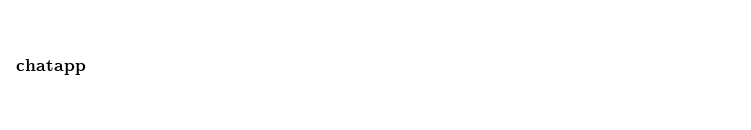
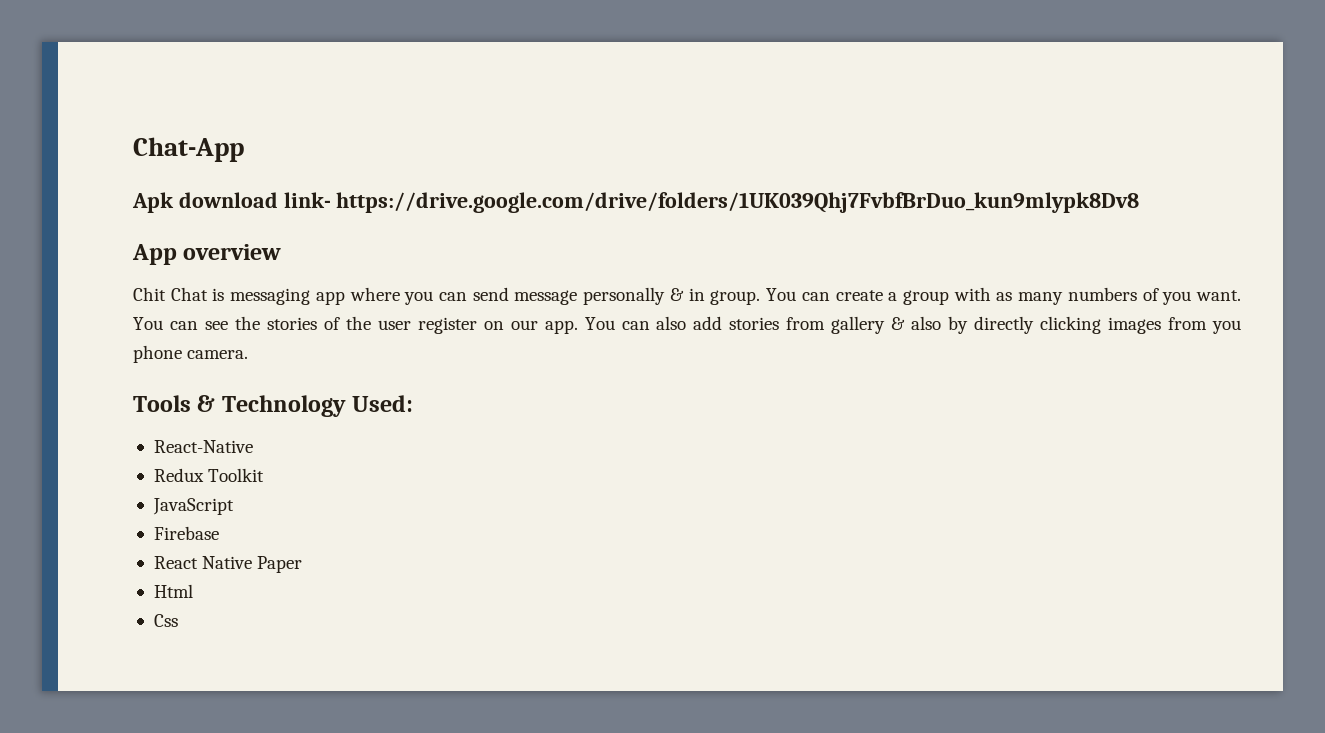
- chatapp
+ Chat-App
+ Apk download link- https://drive.google.com/drive/folders/1UK039Qhj7FvbfBrDuo_kun9mlypk8Dv8
+ App overview
+ Chit Chat is messaging app where you can send message personally & in group. You can create a group with as many numbers of you want. You can see the stories of the user register on our app. You can also add stories from gallery & also by directly clicking images from you phone camera.
+ Tools & Technology Used:
+ React-Native
+ Redux Toolkit
+ JavaScript
+ Firebase
+ React Native Paper
+ Html
+ Css

